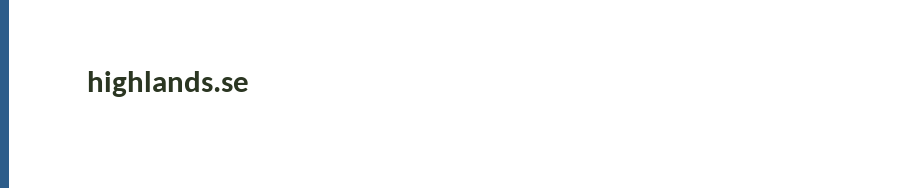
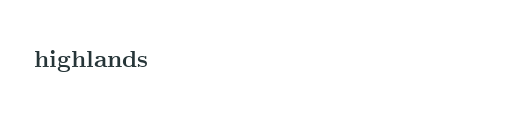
- highlands.se
+ highlands

